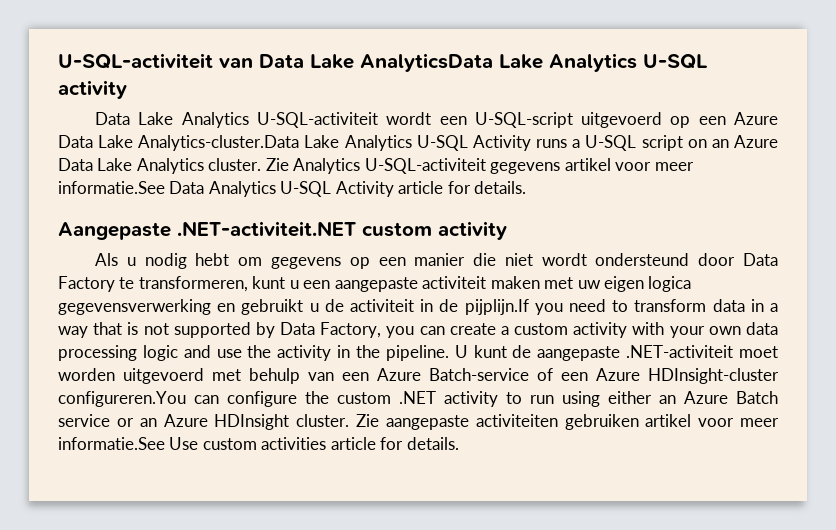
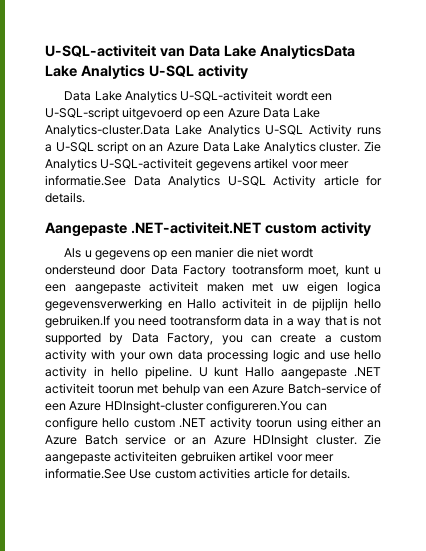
- Als u nodig hebt om gegevens op een manier die niet wordt ondersteund door Data Factory te transformeren, kunt u een aangepaste activiteit maken met uw eigen logica gegevensverwerking en gebruikt u de activiteit in de pijplijn.If you need to transform data in a way that is not supported by Data Factory, you can create a custom activity with your own data processing logic and use the activity in the pipeline.
+ Als u gegevens op een manier die niet wordt ondersteund door Data Factory tootransform moet, kunt u een aangepaste activiteit maken met uw eigen logica gegevensverwerking en Hallo activiteit in de pijplijn hello gebruiken.If you need tootransform data in a way that is not supported by Data Factory, you can create a custom activity with your own data processing logic and use hello activity in hello pipeline.
- U kunt de aangepaste .NET-activiteit moet worden uitgevoerd met behulp van een Azure Batch-service of een Azure HDInsight-cluster configureren.You can configure the custom .NET activity to run using either an Azure Batch service or an Azure HDInsight cluster.
+ U kunt Hallo aangepaste .NET activiteit toorun met behulp van een Azure Batch-service of een Azure HDInsight-cluster configureren.You can configure hello custom .NET activity toorun using either an Azure Batch service or an Azure HDInsight cluster.

